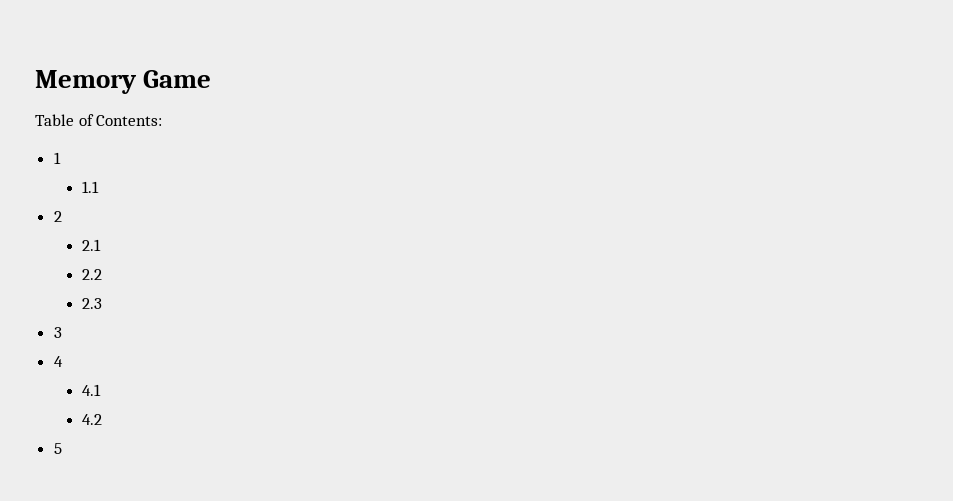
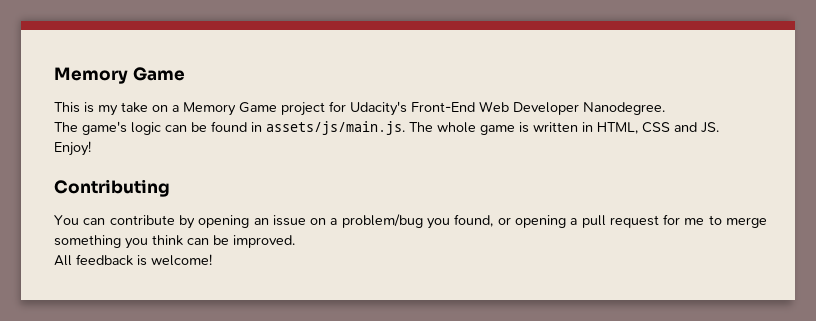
- Table of Contents:
- 1
- 1.1
- 2
- 2.1
- 2.2
- 2.3
- 3
- 4
- 4.1
- 4.2
- 5
+ This is my take on a Memory Game project for Udacity's Front-End Web Developer Nanodegree.
+ The game's logic can be found in assets/js/main.js. The whole game is written in HTML, CSS and JS.
+ Enjoy!
+ Contributing
+ You can contribute by opening an issue on a problem/bug you found, or opening a pull request for me to merge something you think can be improved.
+ All feedback is welcome!

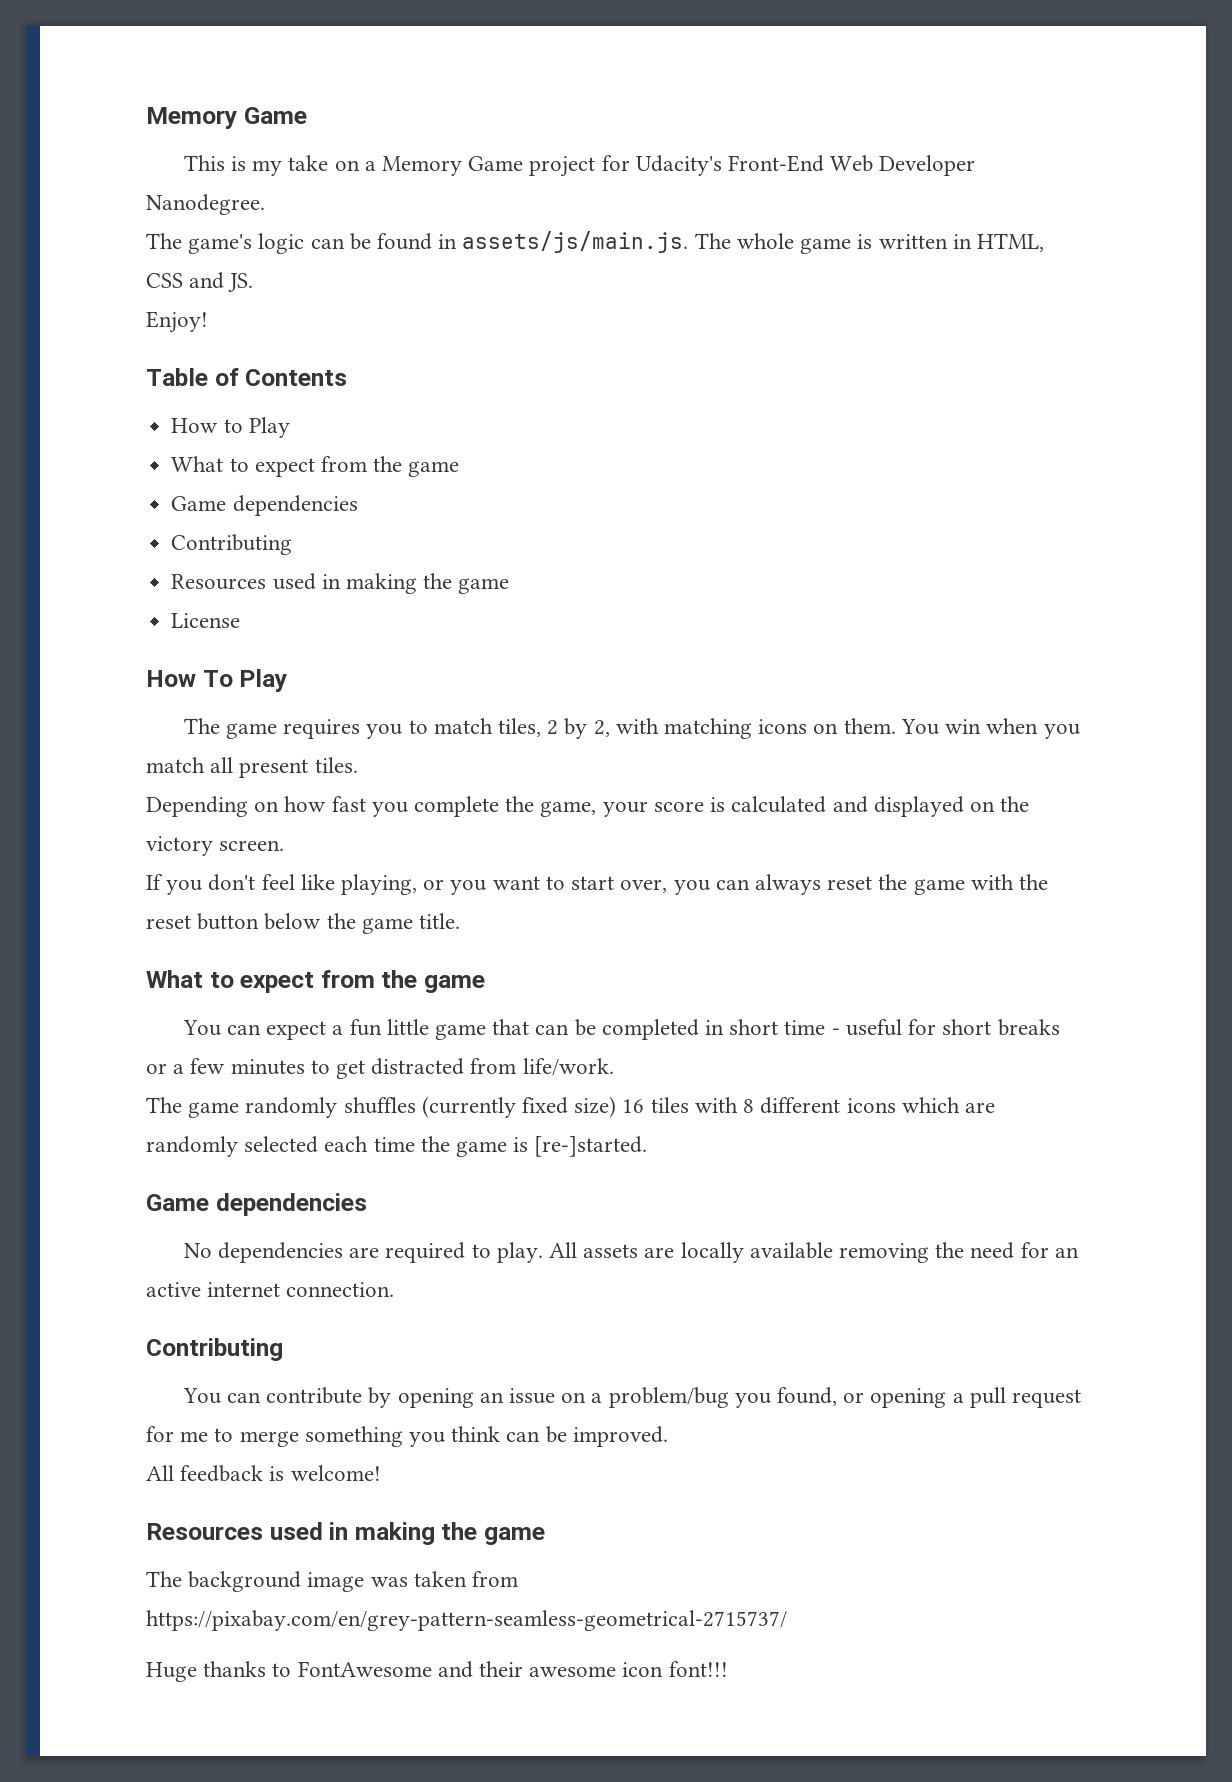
+ Table of Contents
+ How to Play
+ What to expect from the game
+ Game dependencies
+ Contributing
+ Resources used in making the game
+ License
+ How To Play
+ The game requires you to match tiles, 2 by 2, with matching icons on them. You win when you match all present tiles.
+ Depending on how fast you complete the game, your score is calculated and displayed on the victory screen.
+ If you don't feel like playing, or you want to start over, you can always reset the game with the reset button below the game title.
+ What to expect from the game
+ You can expect a fun little game that can be completed in short time - useful for short breaks or a few minutes to get distracted from life/work.
+ The game randomly shuffles (currently fixed size) 16 tiles with 8 different icons which are randomly selected each time the game is [re-]started.
+ Game dependencies
+ No dependencies are required to play. All assets are locally available removing the need for an active internet connection.
  All feedback is welcome!
+ Resources used in making the game
+ The background image was taken from https://pixabay.com/en/grey-pattern-seamless-geometrical-2715737/
+ Huge thanks to FontAwesome and their awesome icon font!!!

